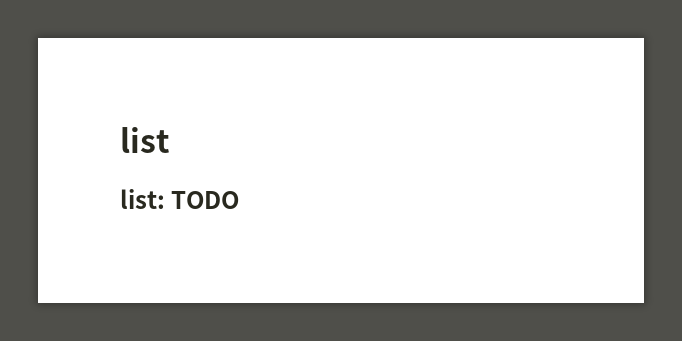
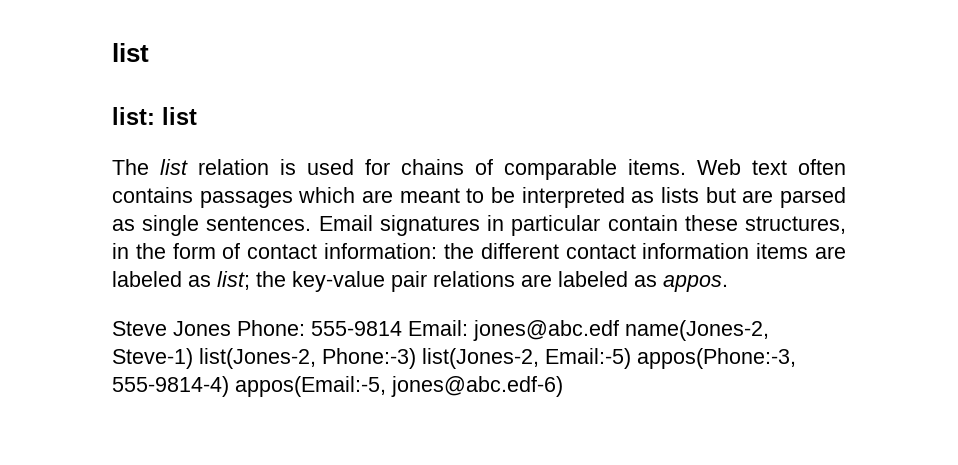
- list: TODO
+ list: list
+ The list relation is used for chains of comparable items. Web text often contains passages which are meant to be interpreted as lists but are parsed as single sentences. Email signatures in particular contain these structures, in the form of contact information: the different contact information items are labeled as list; the key-value pair relations are labeled as appos.
+ Steve Jones Phone: 555-9814 Email: jones@abc.edf name(Jones-2, Steve-1) list(Jones-2, Phone:-3) list(Jones-2, Email:-5) appos(Phone:-3, 555-9814-4) appos(Email:-5, jones@abc.edf-6)

